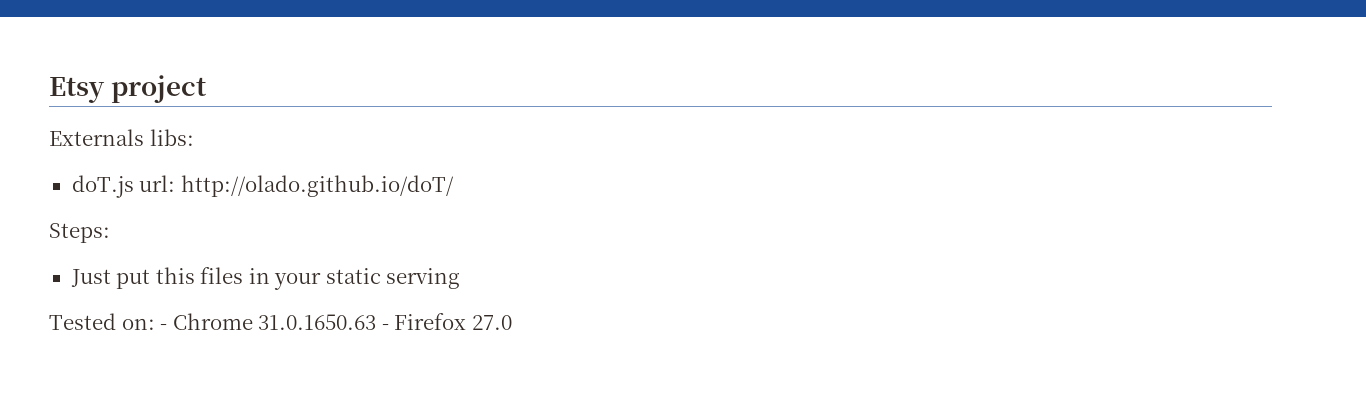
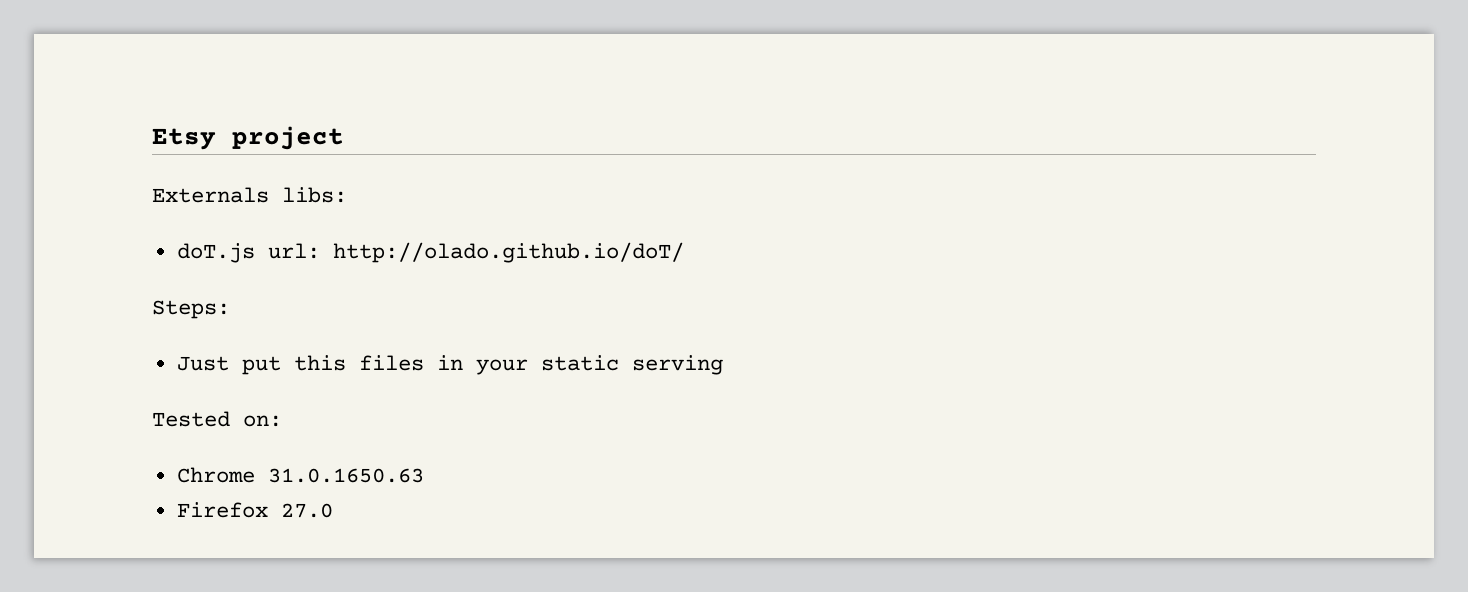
- Tested on: - Chrome 31.0.1650.63 - Firefox 27.0
+ Tested on:
+ Chrome 31.0.1650.63
+ Firefox 27.0

